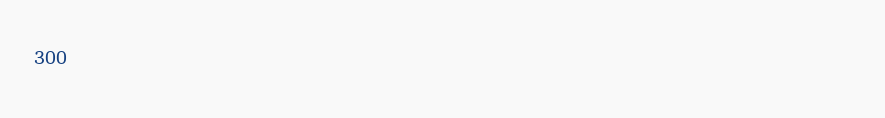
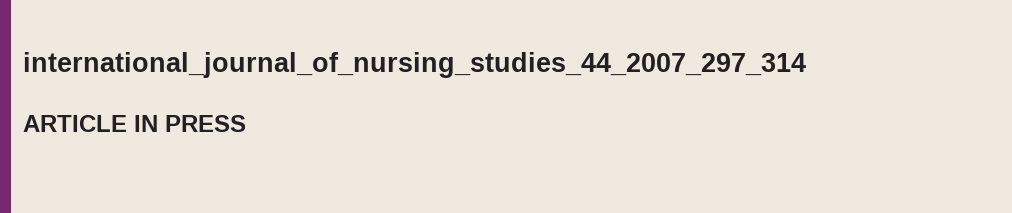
- 300
+ international_journal_of_nursing_studies_44_2007_297_314
+ ARTICLE IN PRESS

